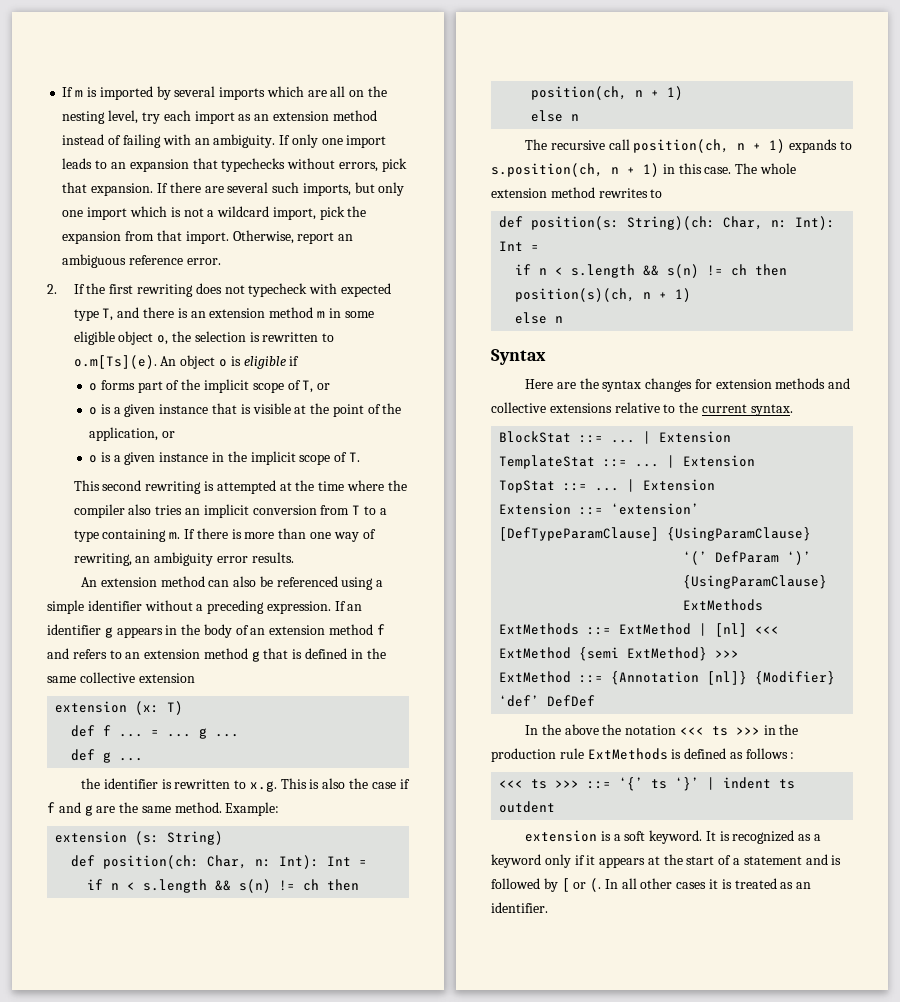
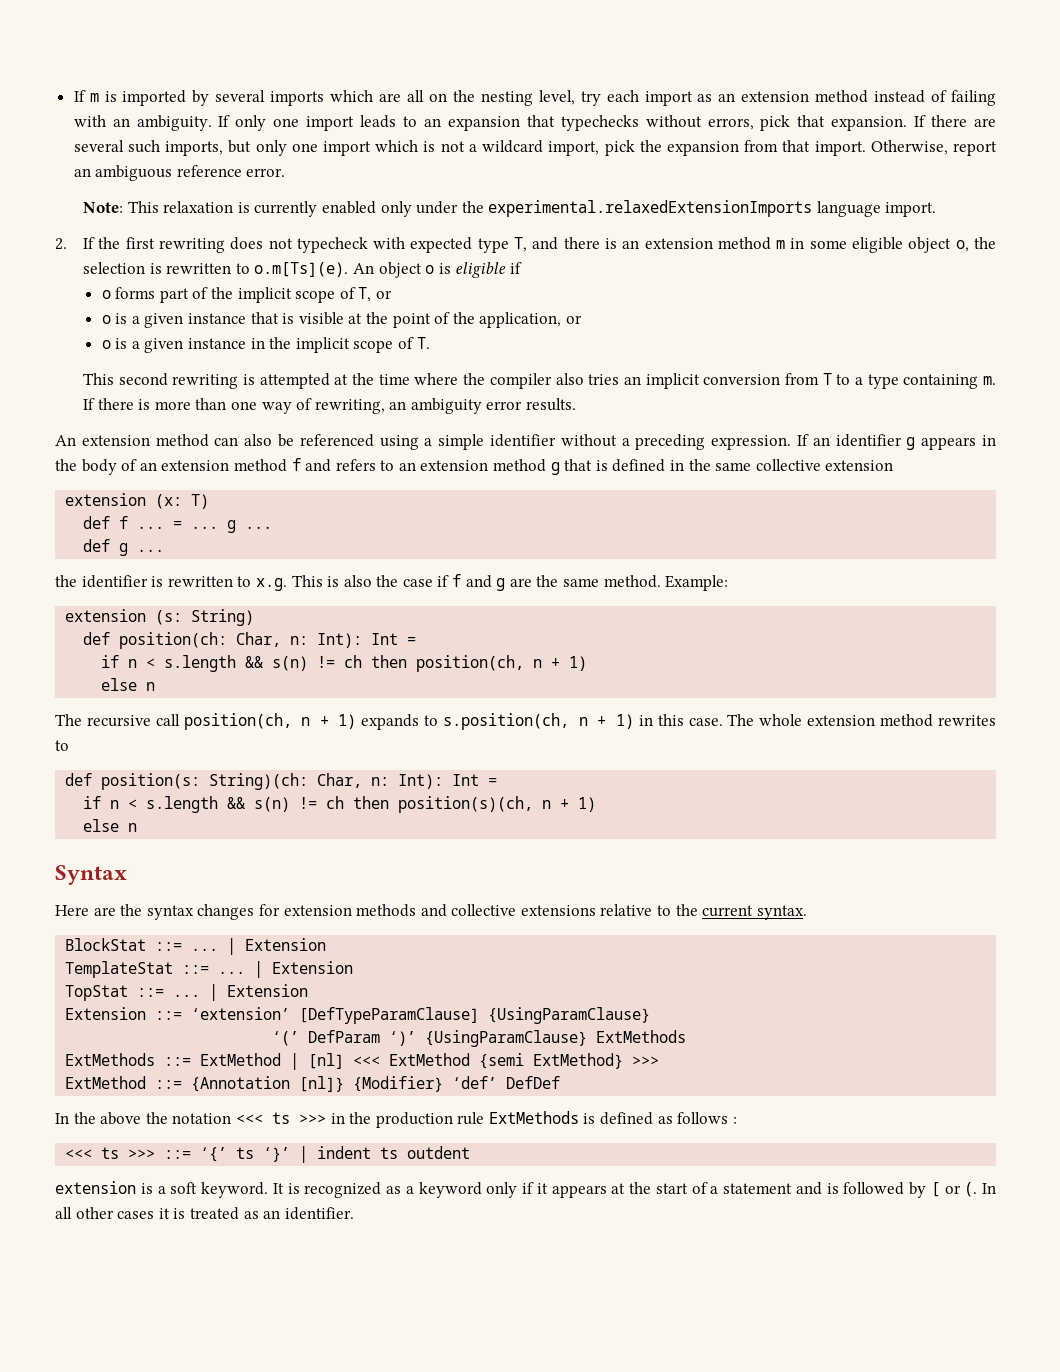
+ Note: This relaxation is currently enabled only under the experimental.relaxedExtensionImports language import.

